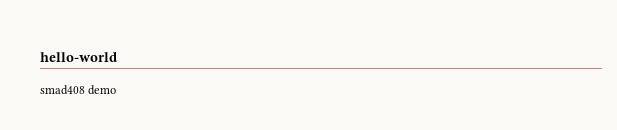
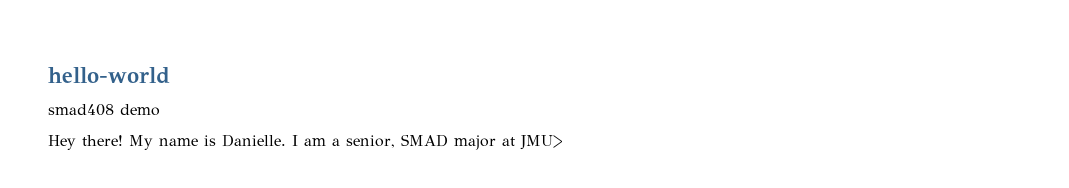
+ Hey there! My name is Danielle. I am a senior, SMAD major at JMU>

